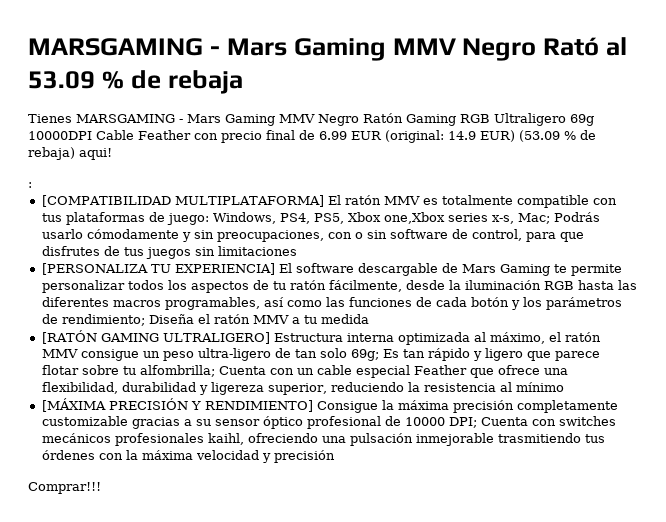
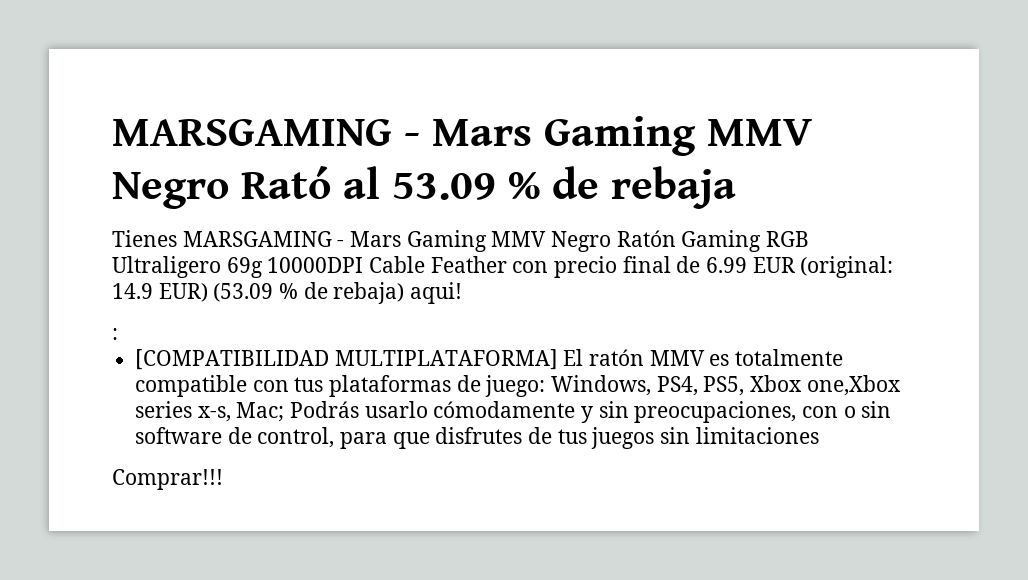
- [PERSONALIZA TU EXPERIENCIA] El software descargable de Mars Gaming te permite personalizar todos los aspectos de tu ratón fácilmente, desde la iluminación RGB hasta las diferentes macros programables, así como las funciones de cada botón y los parámetros de rendimiento; Diseña el ratón MMV a tu medida
- [RATÓN GAMING ULTRALIGERO] Estructura interna optimizada al máximo, el ratón MMV consigue un peso ultra-ligero de tan solo 69g; Es tan rápido y ligero que parece flotar sobre tu alfombrilla; Cuenta con un cable especial Feather que ofrece una flexibilidad, durabilidad y ligereza superior, reduciendo la resistencia al mínimo
- [MÁXIMA PRECISIÓN Y RENDIMIENTO] Consigue la máxima precisión completamente customizable gracias a su sensor óptico profesional de 10000 DPI; Cuenta con switches mecánicos profesionales kaihl, ofreciendo una pulsación inmejorable trasmitiendo tus órdenes con la máxima velocidad y precisión

